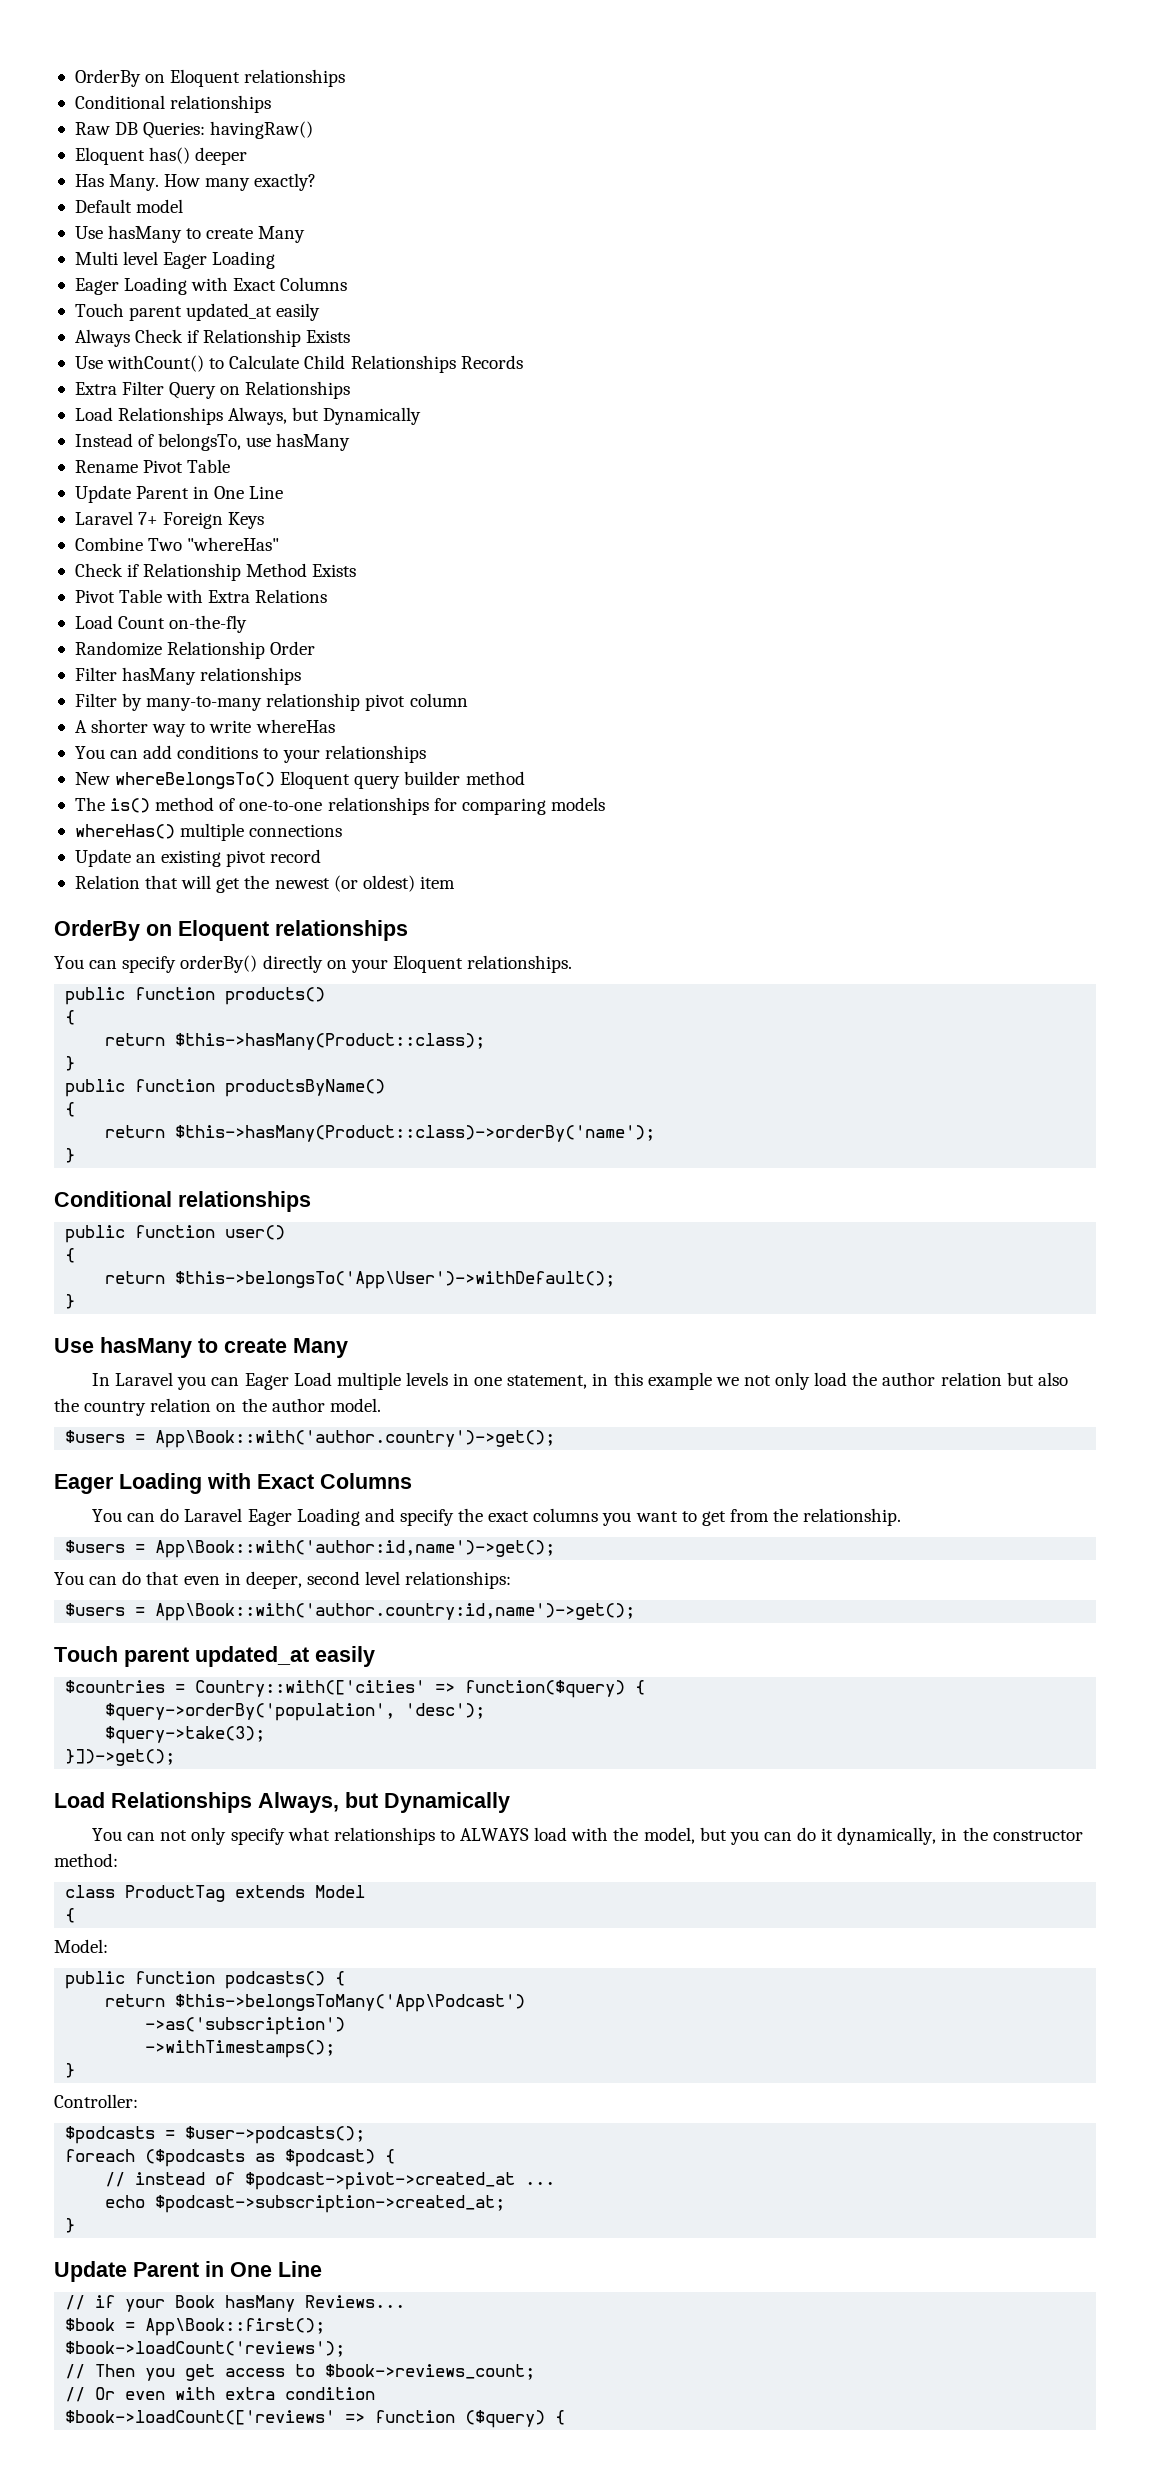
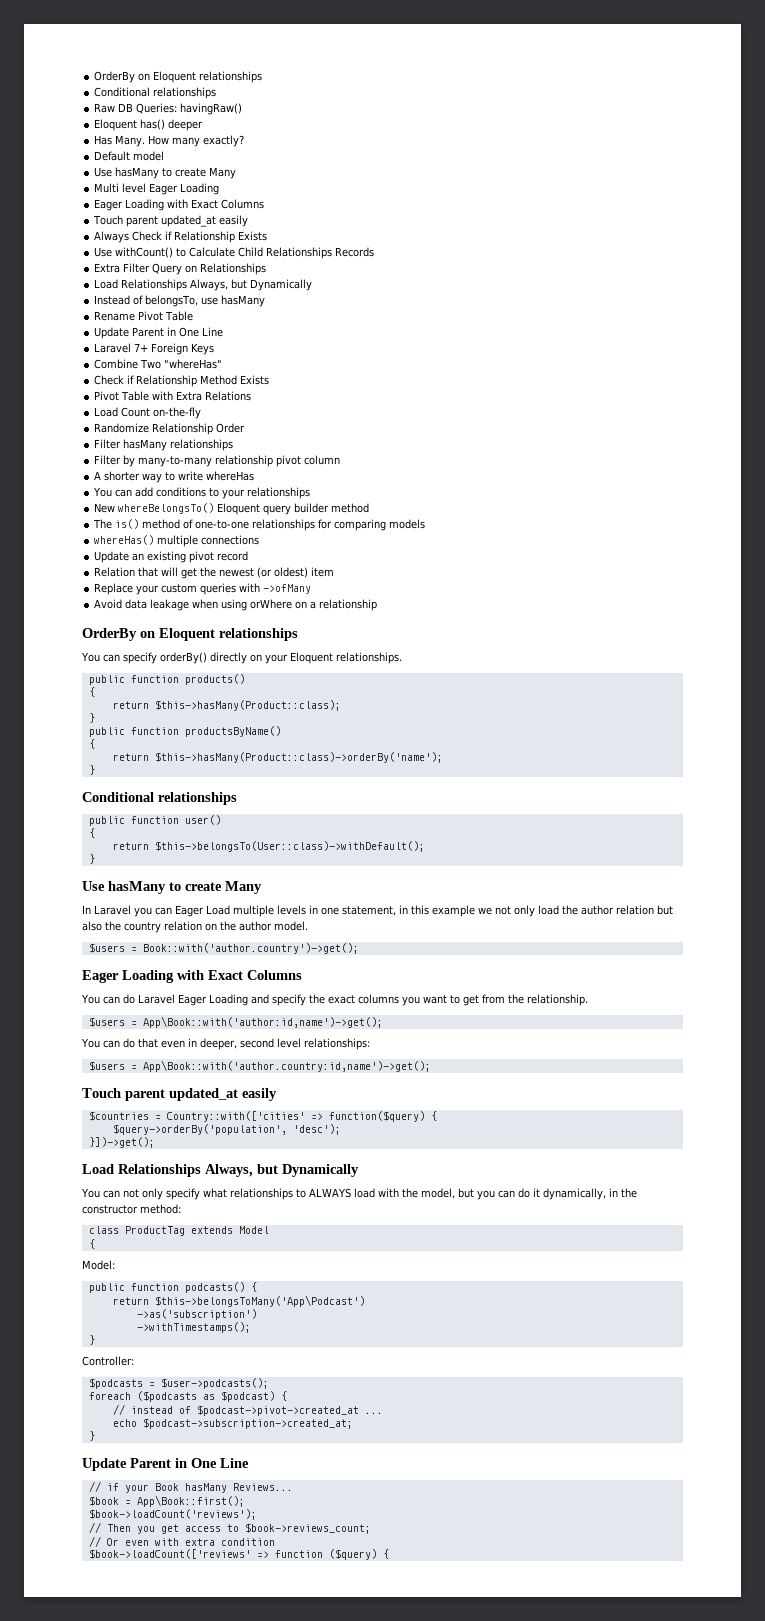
+ Replace your custom queries with ->ofMany
+ Avoid data leakage when using orWhere on a relationship
- return $this->belongsTo('App\User')->withDefault();
+ return $this->belongsTo(User::class)->withDefault();
- $users = App\Book::with('author.country')->get();
+ $users = Book::with('author.country')->get();
- $query->take(3);

